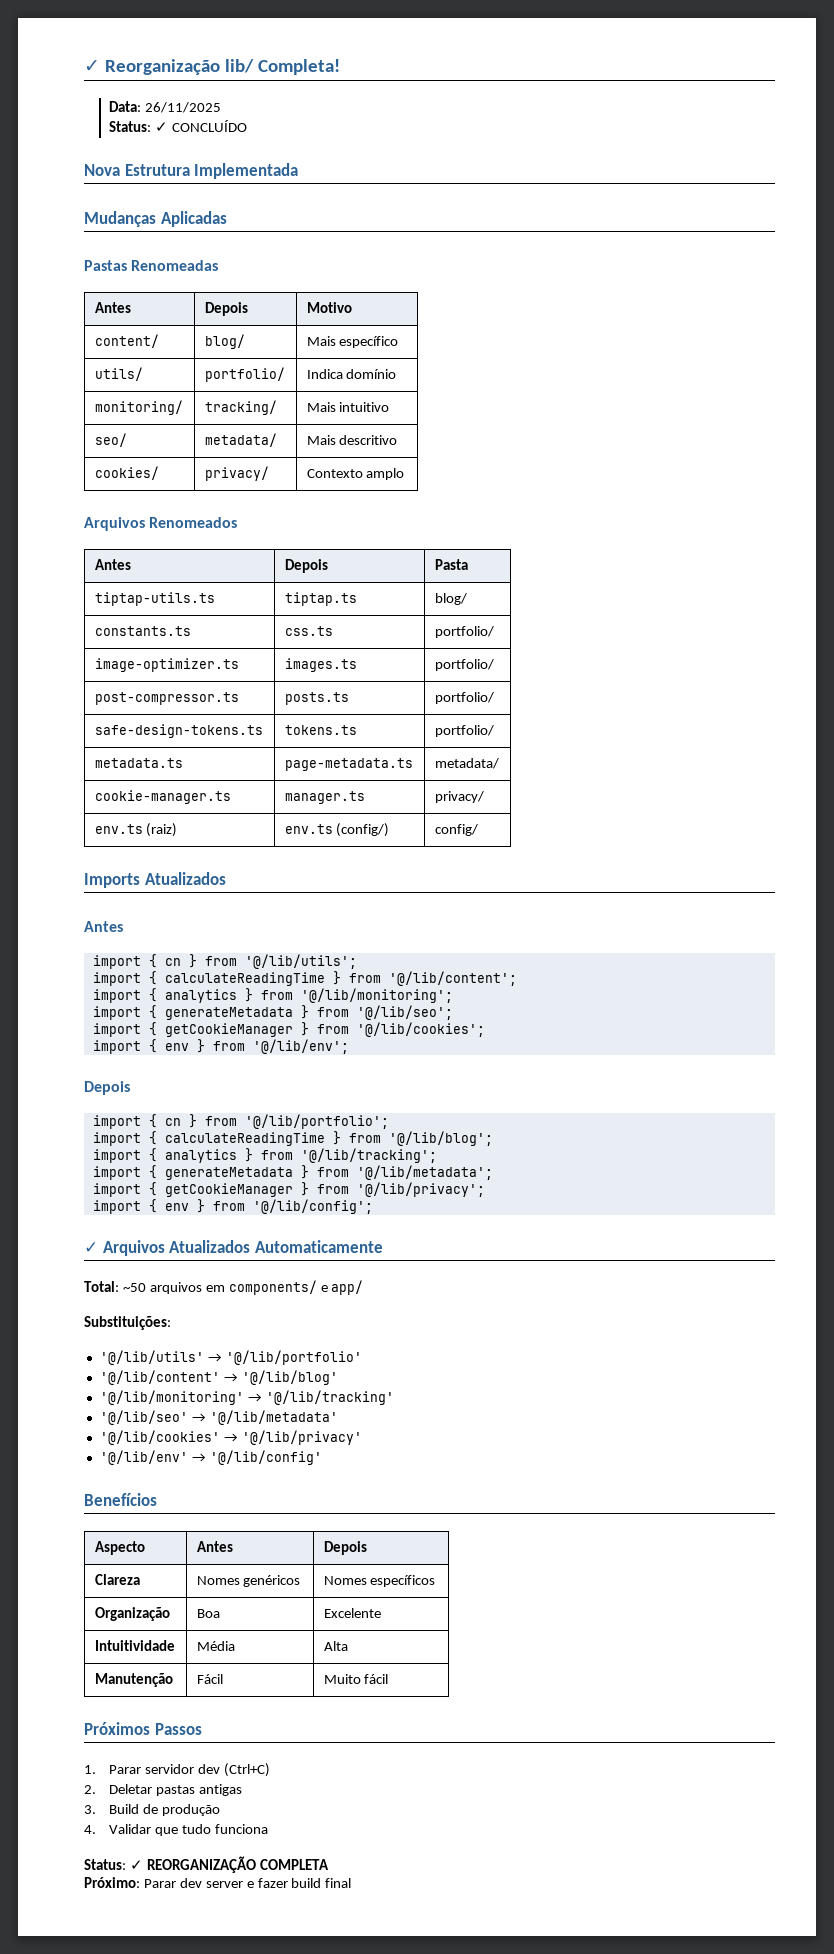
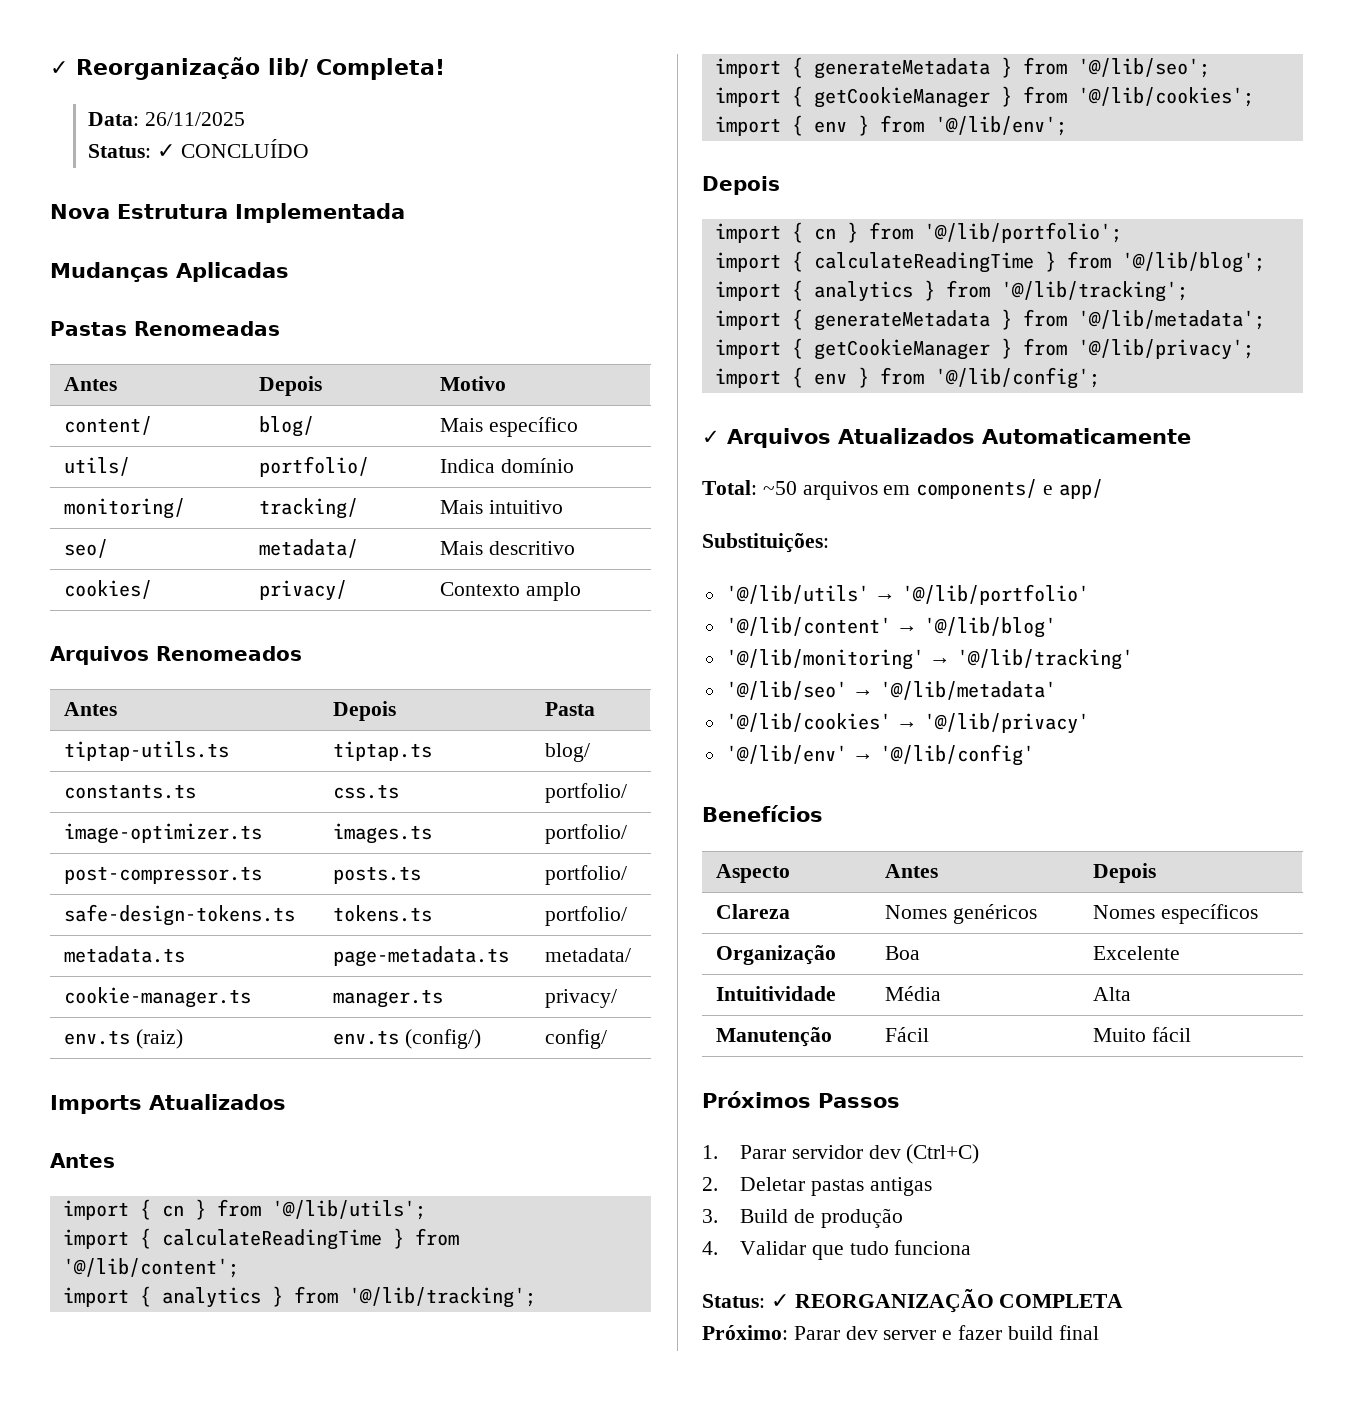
  import { calculateReadingTime } from '@/lib/content';
- import { analytics } from '@/lib/monitoring';
+ import { analytics } from '@/lib/tracking';

